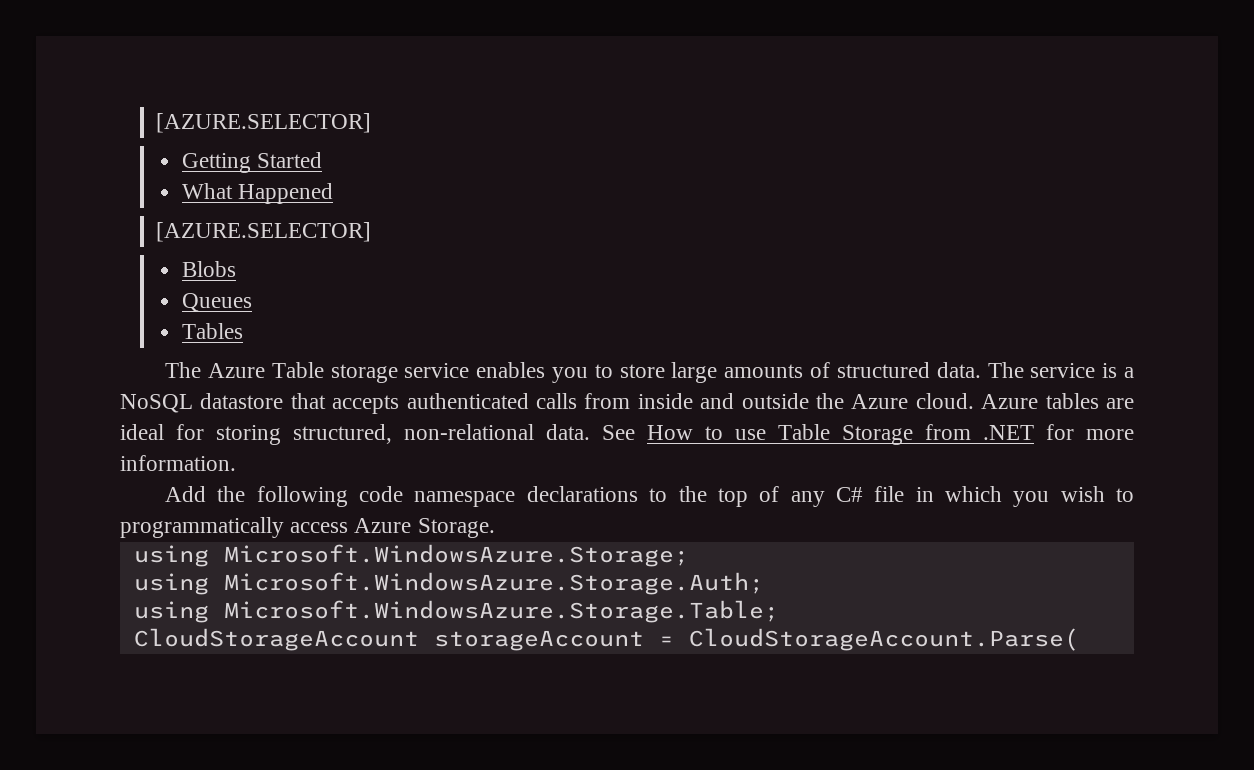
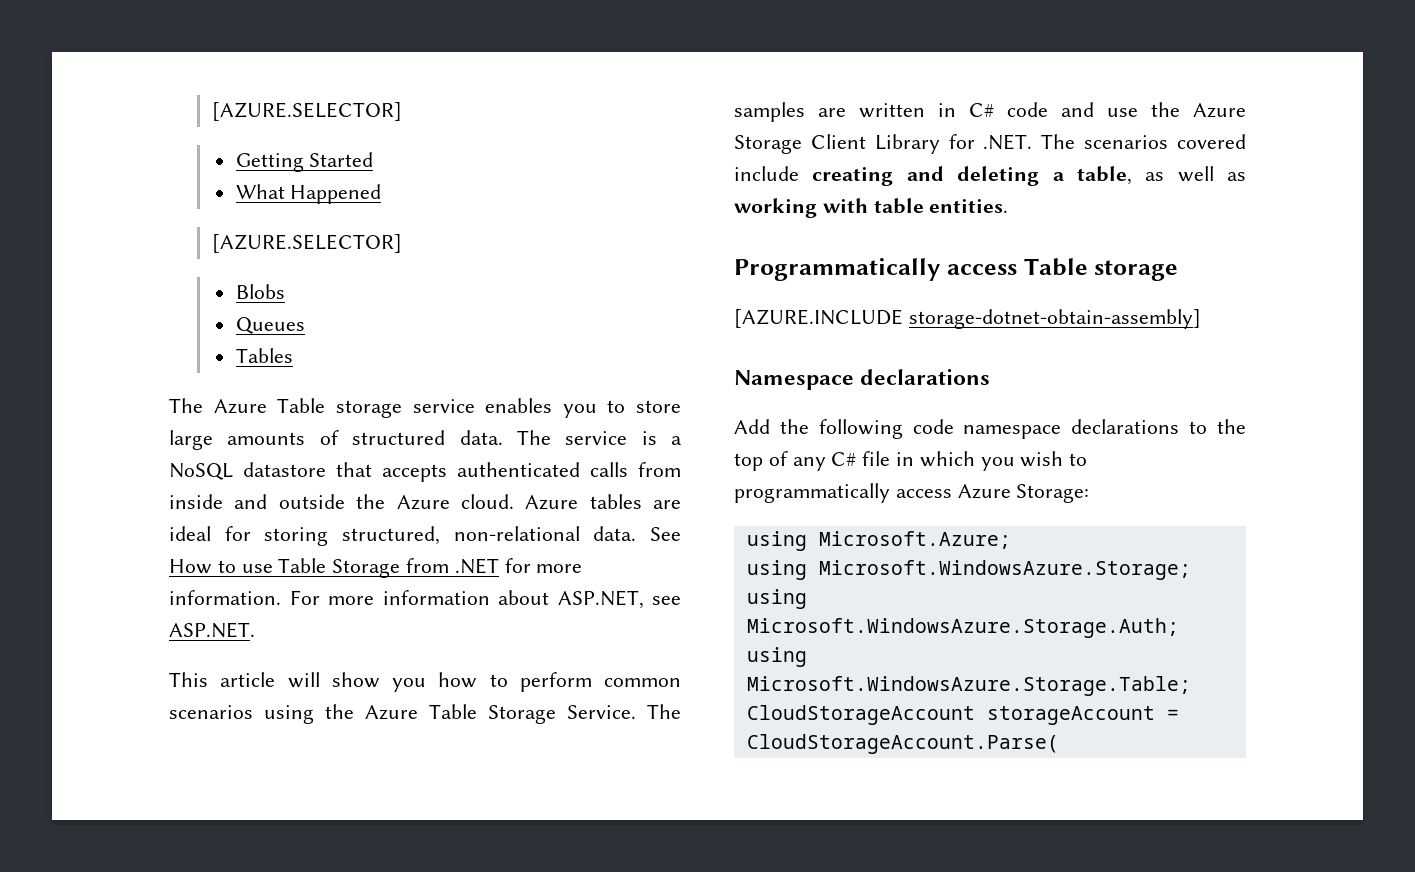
+ For more information about ASP.NET, see ASP.NET.
+ This article will show you how to perform common scenarios using the Azure Table Storage Service. The samples are written in C# code and use the Azure Storage Client Library for .NET. The scenarios covered include creating and deleting a table, as well as working with table entities.
+ Programmatically access Table storage
+ [AZURE.INCLUDE storage-dotnet-obtain-assembly]
+ Namespace declarations
- Add the following code namespace declarations to the top of any C# file in which you wish to programmatically access Azure Storage.
+ Add the following code namespace declarations to the top of any C# file in which you wish to programmatically access Azure Storage:
+ using Microsoft.Azure;

